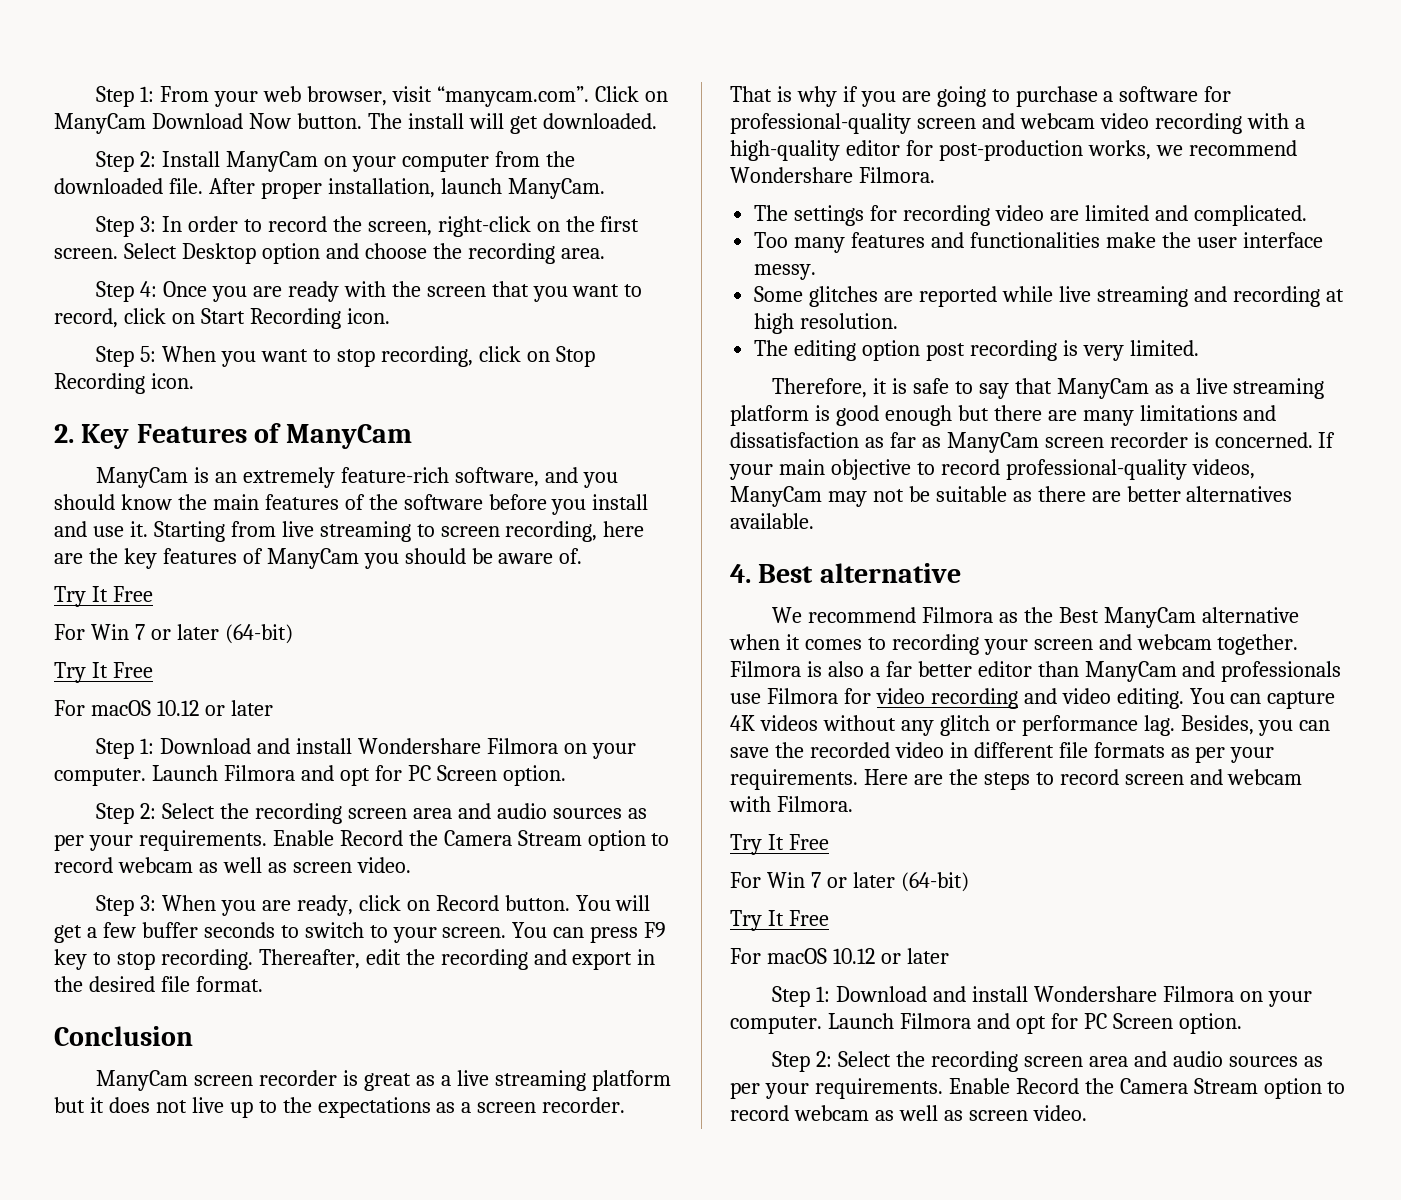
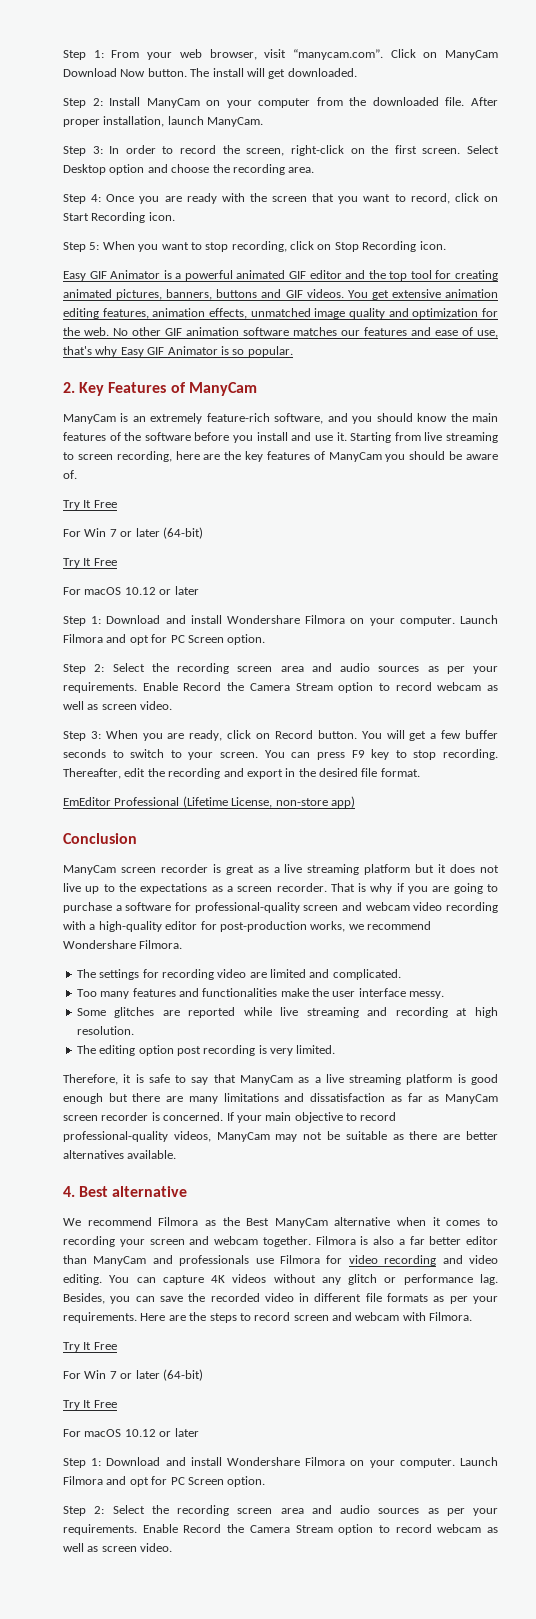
+ Easy GIF Animator is a powerful animated GIF editor and the top tool for creating animated pictures, banners, buttons and GIF videos. You get extensive animation editing features, animation effects, unmatched image quality and optimization for the web. No other GIF animation software matches our features and ease of use, that's why Easy GIF Animator is so popular.
+ EmEditor Professional (Lifetime License, non-store app)

